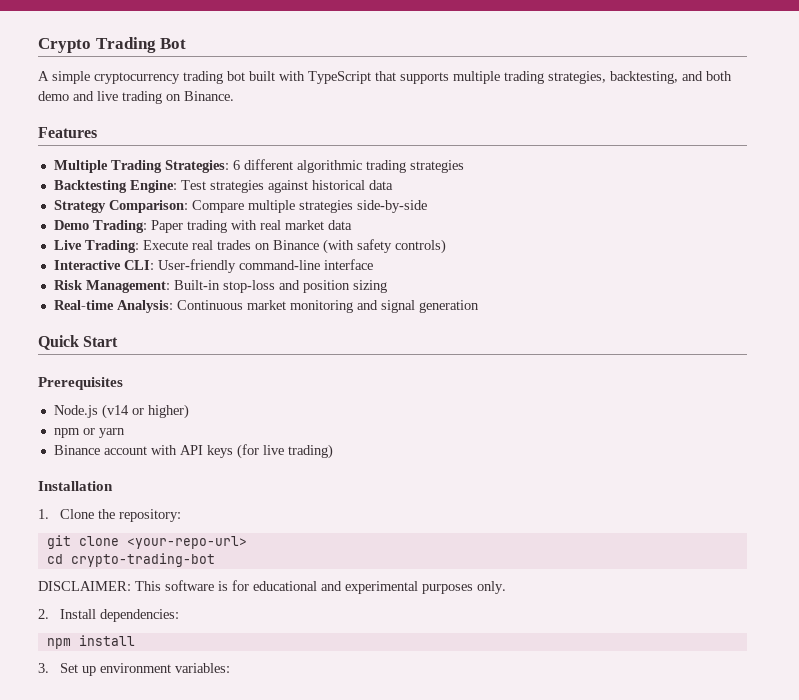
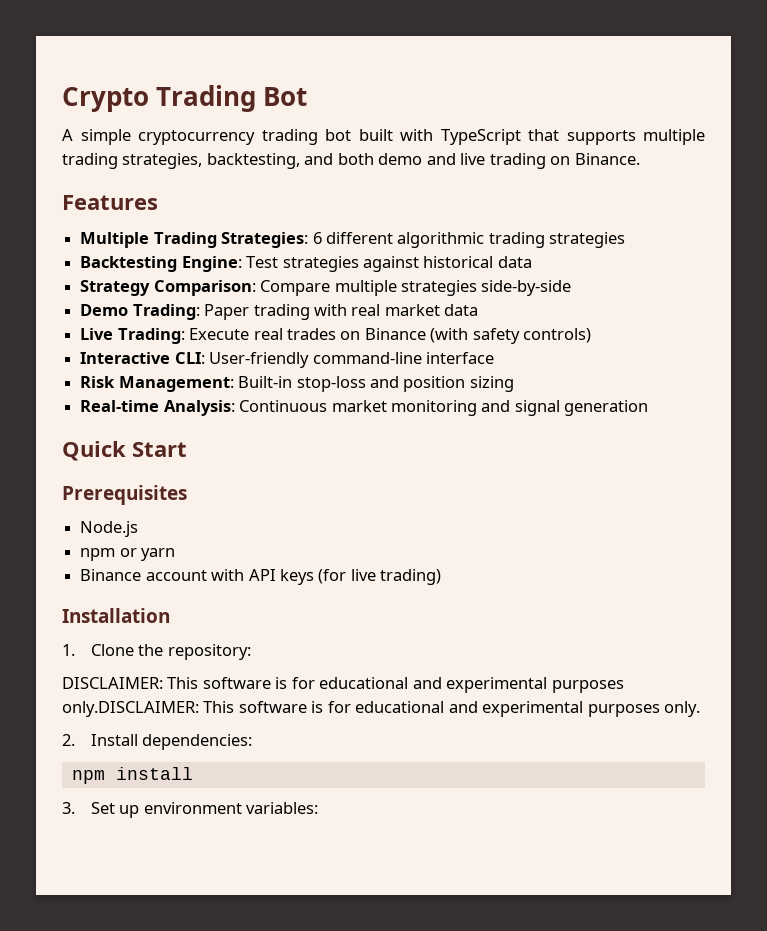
- Node.js (v14 or higher)
+ Node.js
- git clone <your-repo-url>
- cd crypto-trading-bot
- DISCLAIMER: This software is for educational and experimental purposes only.
+ DISCLAIMER: This software is for educational and experimental purposes only.DISCLAIMER: This software is for educational and experimental purposes only.

